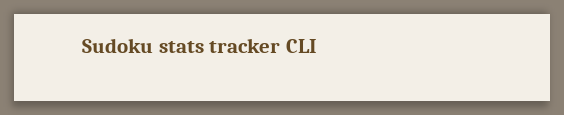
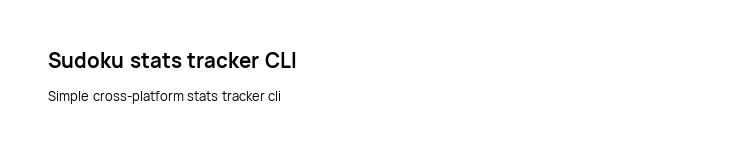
+ Simple cross-platform stats tracker cli

